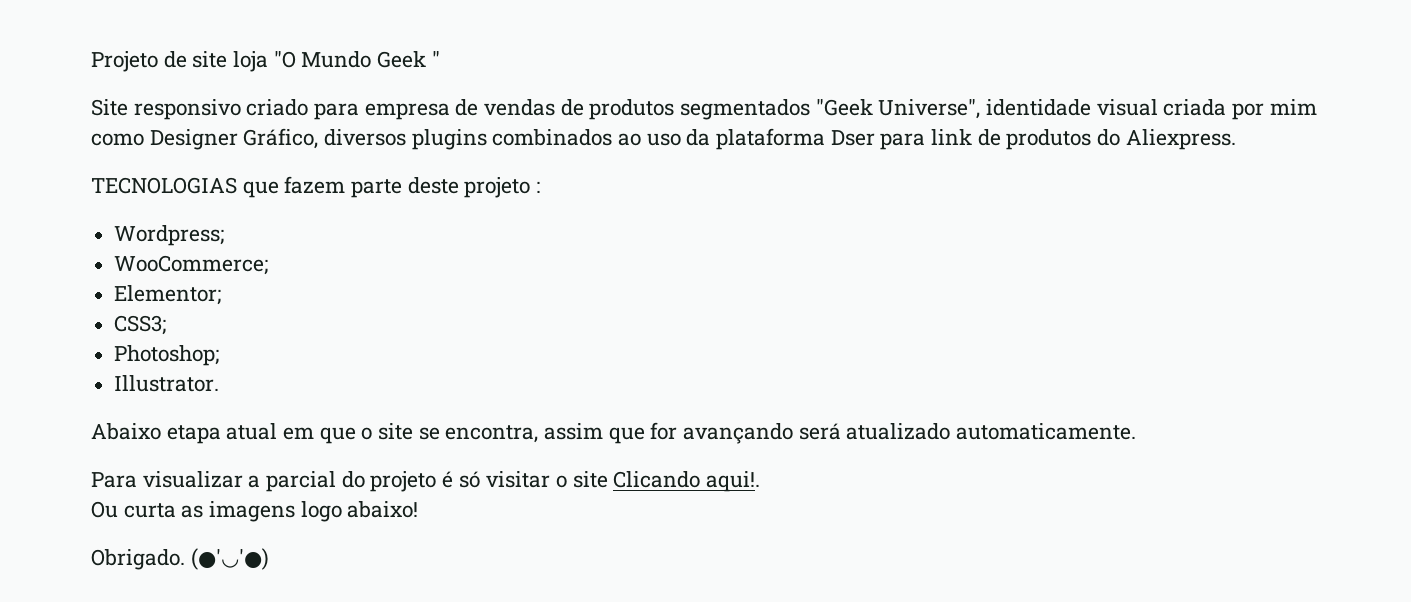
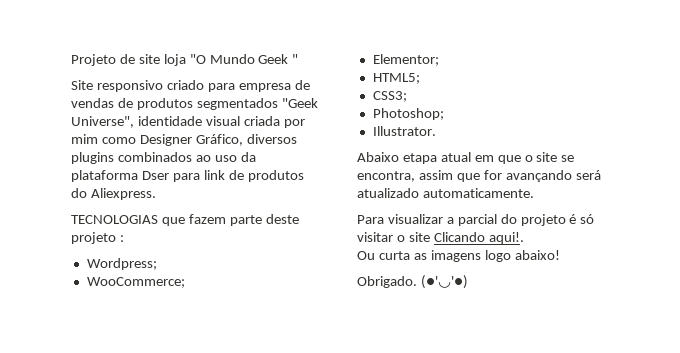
+ HTML5;

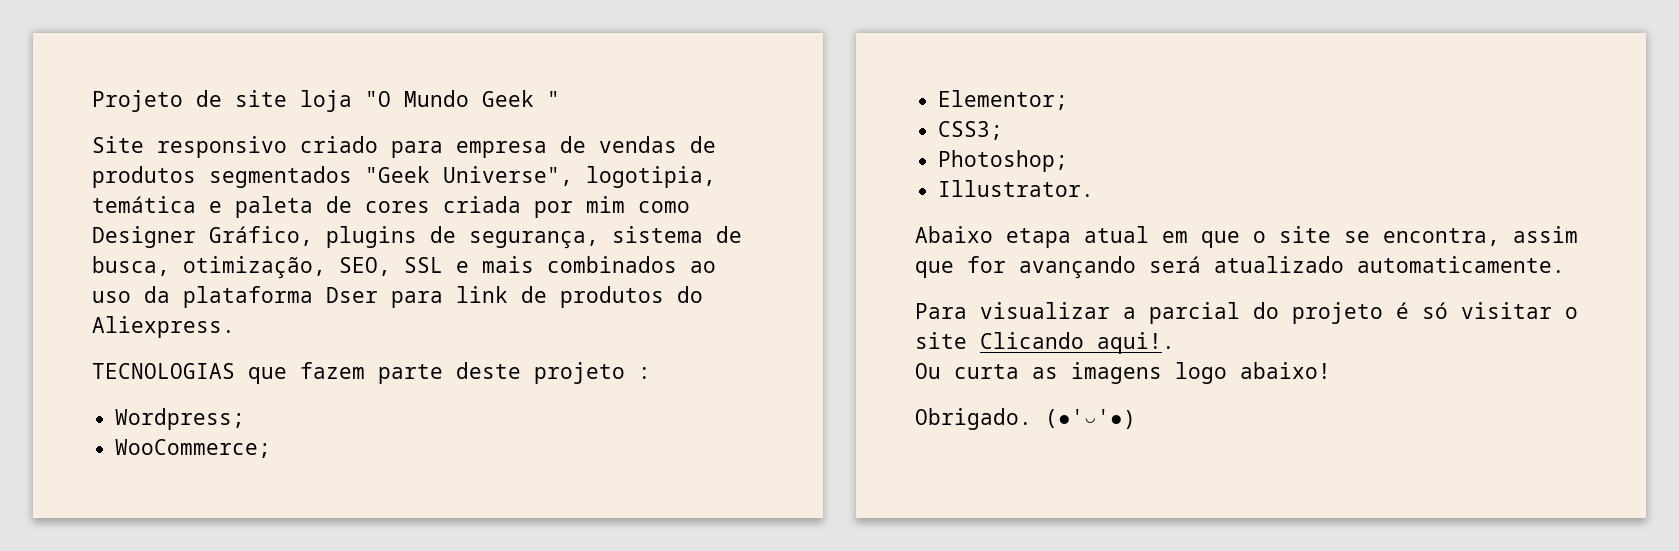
- Site responsivo criado para empresa de vendas de produtos segmentados "Geek Universe", identidade visual criada por mim como Designer Gráfico, diversos plugins combinados ao uso da plataforma Dser para link de produtos do Aliexpress.
+ Site responsivo criado para empresa de vendas de produtos segmentados "Geek Universe", logotipia, temática e paleta de cores criada por mim como Designer Gráfico, plugins de segurança, sistema de busca, otimização, SEO, SSL e mais combinados ao uso da plataforma Dser para link de produtos do Aliexpress.
- HTML5;

